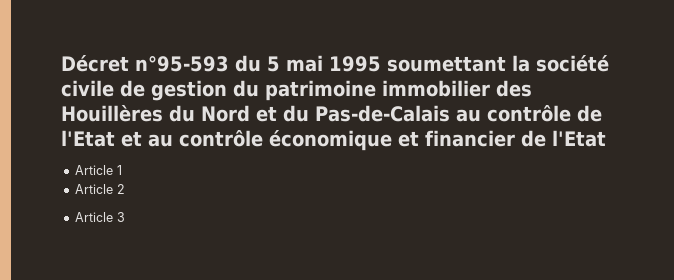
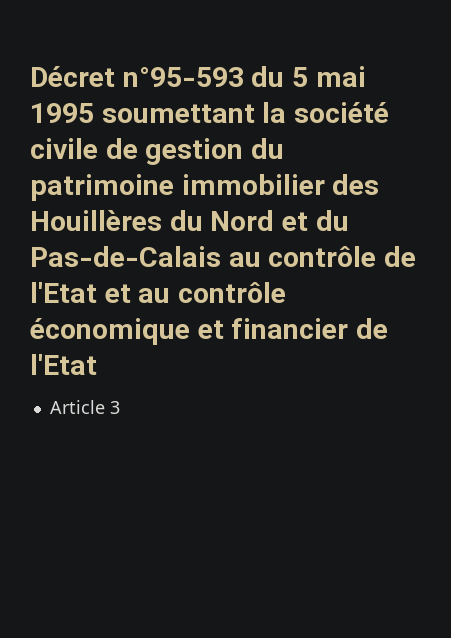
- Article 1
- Article 2

